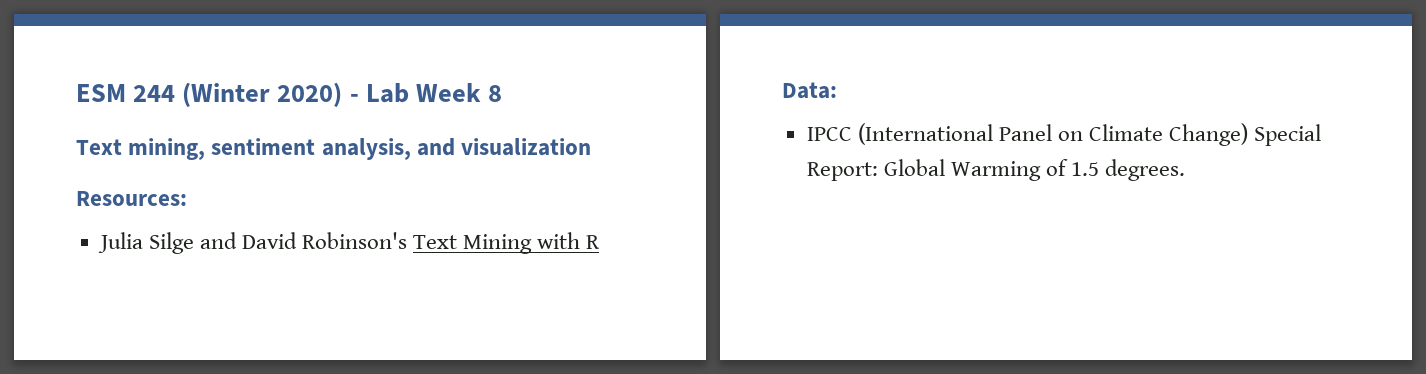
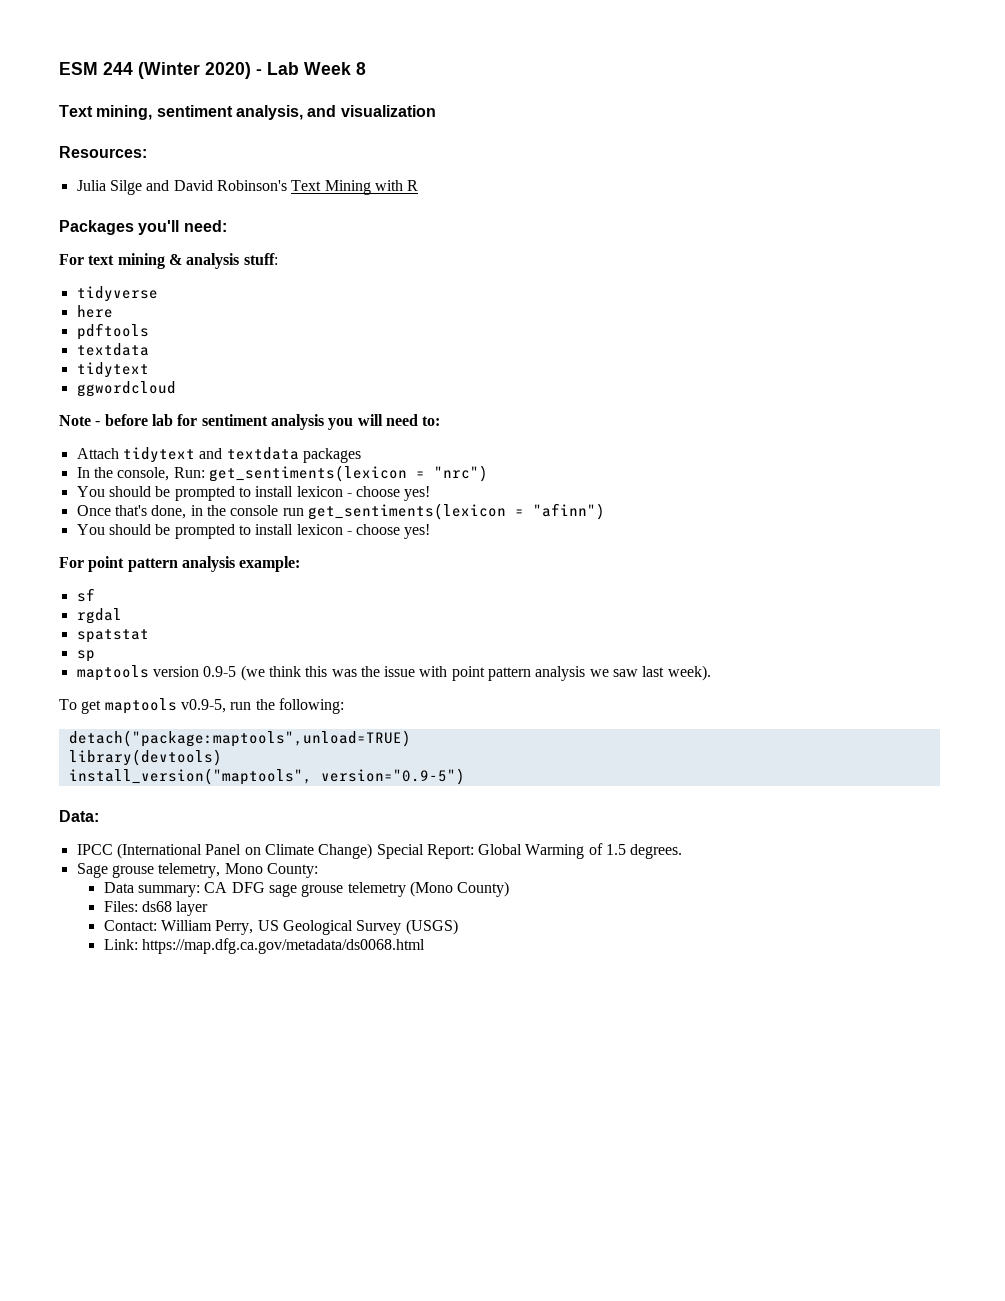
+ Packages you'll need:
+ For text mining & analysis stuff:
+ tidyverse
+ here
+ pdftools
+ textdata
+ tidytext
+ ggwordcloud
+ Note - before lab for sentiment analysis you will need to:
+ Attach tidytext and textdata packages
+ In the console, Run: get_sentiments(lexicon = "nrc")
+ You should be prompted to install lexicon - choose yes!
+ Once that's done, in the console run get_sentiments(lexicon = "afinn")
+ You should be prompted to install lexicon - choose yes!
+ For point pattern analysis example:
+ sf
+ rgdal
+ spatstat
+ sp
+ maptools version 0.9-5 (we think this was the issue with point pattern analysis we saw last week).
+ To get maptools v0.9-5, run the following:
+ detach("package:maptools",unload=TRUE)
+ library(devtools)
+ install_version("maptools", version="0.9-5")
+ Sage grouse telemetry, Mono County:
+ Data summary: CA DFG sage grouse telemetry (Mono County)
+ Files: ds68 layer
+ Contact: William Perry, US Geological Survey (USGS)
+ Link: https://map.dfg.ca.gov/metadata/ds0068.html

